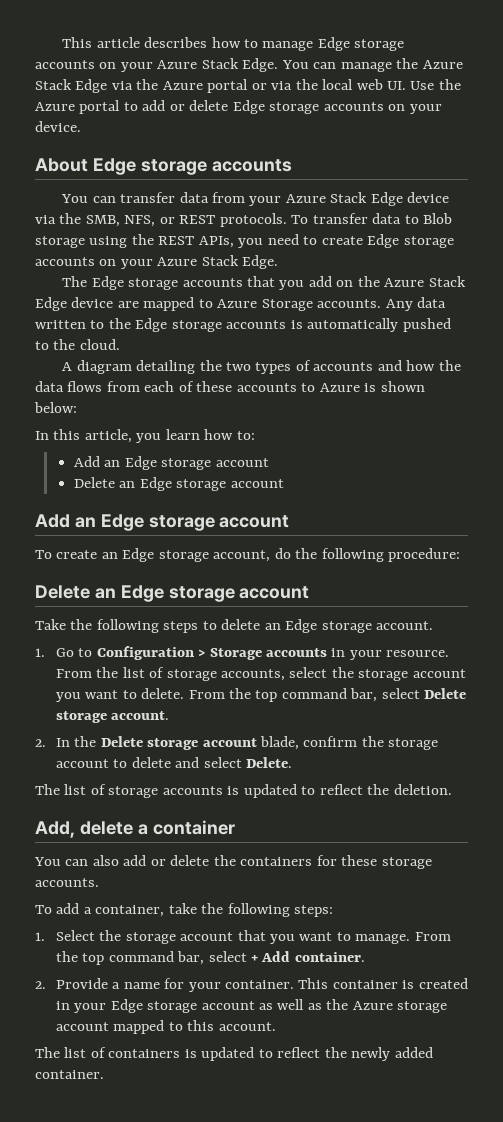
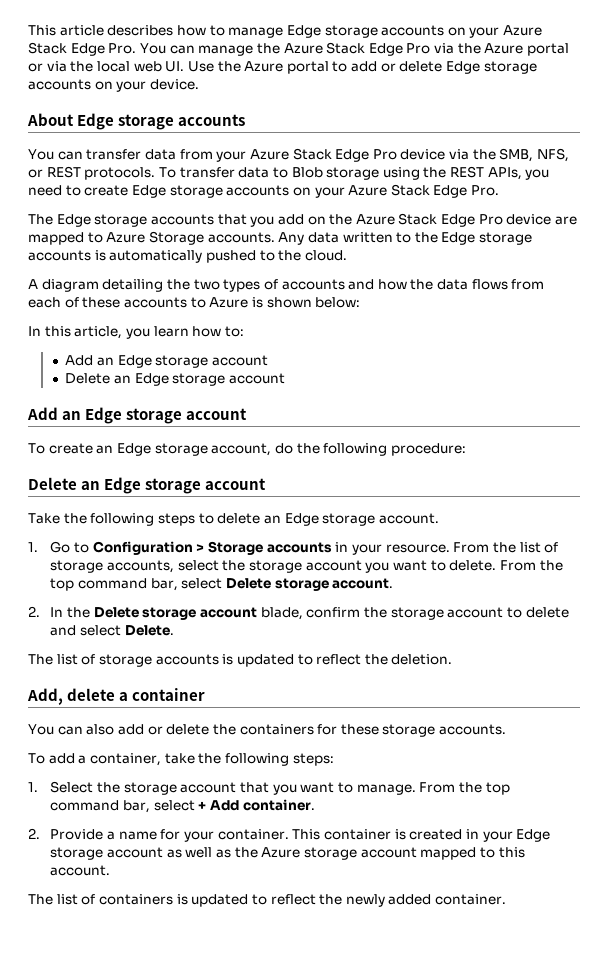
- This article describes how to manage Edge storage accounts on your Azure Stack Edge. You can manage the Azure Stack Edge via the Azure portal or via the local web UI. Use the Azure portal to add or delete Edge storage accounts on your device.
+ This article describes how to manage Edge storage accounts on your Azure Stack Edge Pro. You can manage the Azure Stack Edge Pro via the Azure portal or via the local web UI. Use the Azure portal to add or delete Edge storage accounts on your device.
- You can transfer data from your Azure Stack Edge device via the SMB, NFS, or REST protocols.
+ You can transfer data from your Azure Stack Edge Pro device via the SMB, NFS, or REST protocols.
- To transfer data to Blob storage using the REST APIs, you need to create Edge storage accounts on your Azure Stack Edge.
+ To transfer data to Blob storage using the REST APIs, you need to create Edge storage accounts on your Azure Stack Edge Pro.
- The Edge storage accounts that you add on the Azure Stack Edge device are mapped to Azure Storage accounts.
+ The Edge storage accounts that you add on the Azure Stack Edge Pro device are mapped to Azure Storage accounts.

